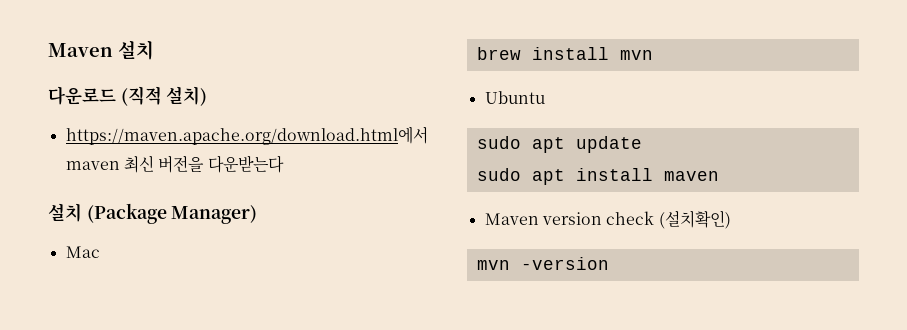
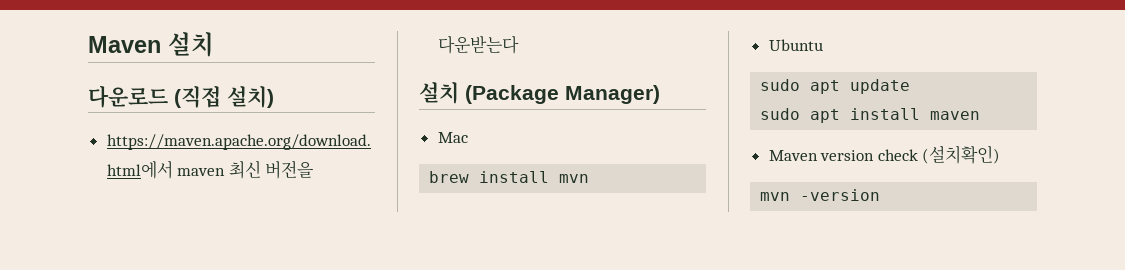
- 다운로드 (직적 설치)
+ 다운로드 (직접 설치)

